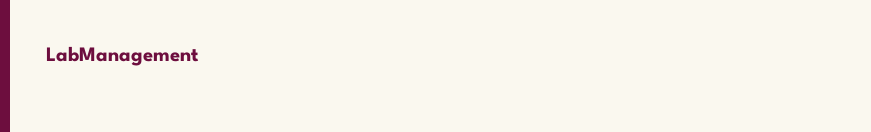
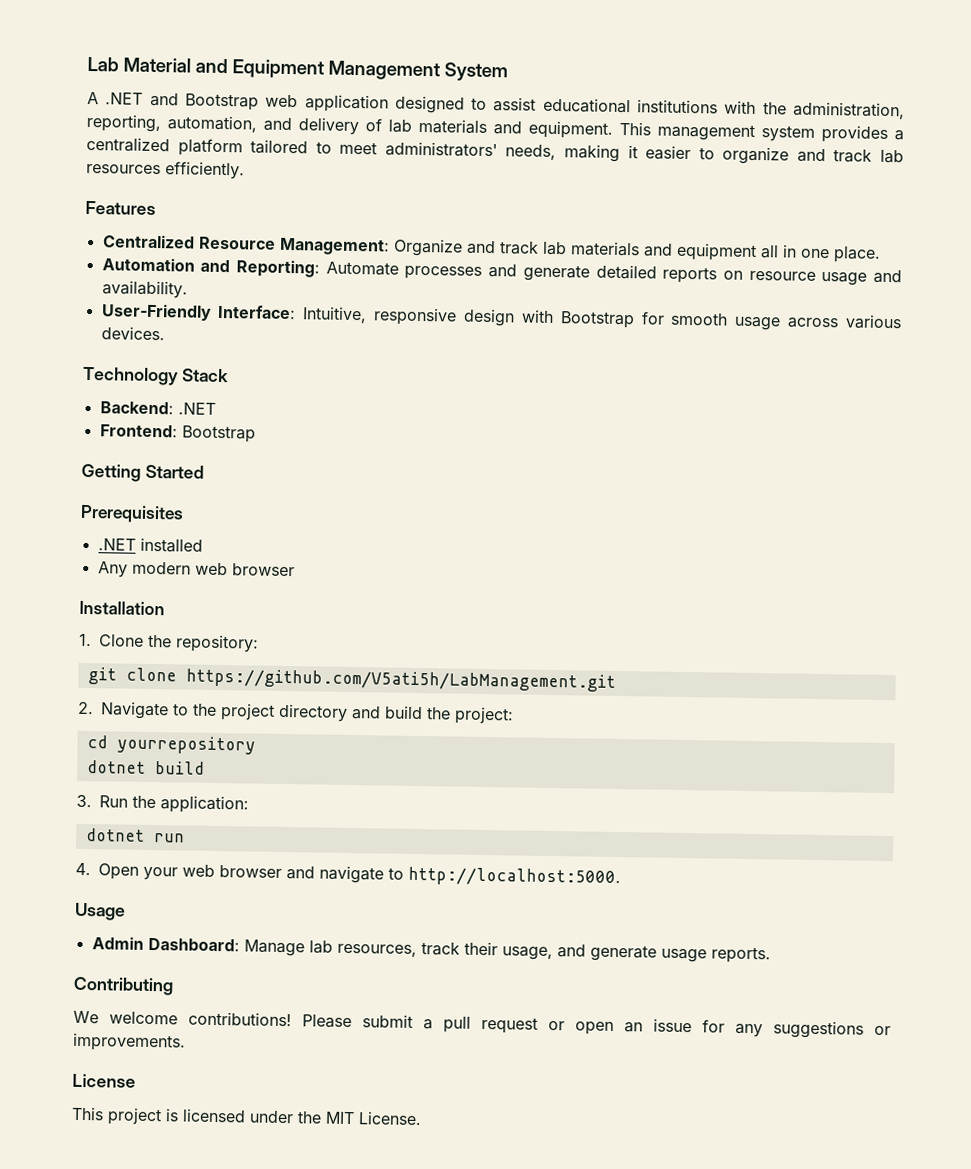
- LabManagement
+ Lab Material and Equipment Management System
+ A .NET and Bootstrap web application designed to assist educational institutions with the administration, reporting, automation, and delivery of lab materials and equipment. This management system provides a centralized platform tailored to meet administrators' needs, making it easier to organize and track lab resources efficiently.
+ Features
+ Centralized Resource Management: Organize and track lab materials and equipment all in one place.
+ Automation and Reporting: Automate processes and generate detailed reports on resource usage and availability.
+ User-Friendly Interface: Intuitive, responsive design with Bootstrap for smooth usage across various devices.
+ Technology Stack
+ Backend: .NET
+ Frontend: Bootstrap
+ Getting Started
+ Prerequisites
+ .NET installed
+ Any modern web browser
+ Installation
+ 1. Clone the repository:
+ git clone https://github.com/V5ati5h/LabManagement.git
+ 2. Navigate to the project directory and build the project:
+ cd yourrepository
+ dotnet build
+ 3. Run the application:
+ dotnet run
+ 4. Open your web browser and navigate to http://localhost:5000.
+ Usage
+ Admin Dashboard: Manage lab resources, track their usage, and generate usage reports.
+ Contributing
+ We welcome contributions! Please submit a pull request or open an issue for any suggestions or improvements.
+ License
+ This project is licensed under the MIT License.

